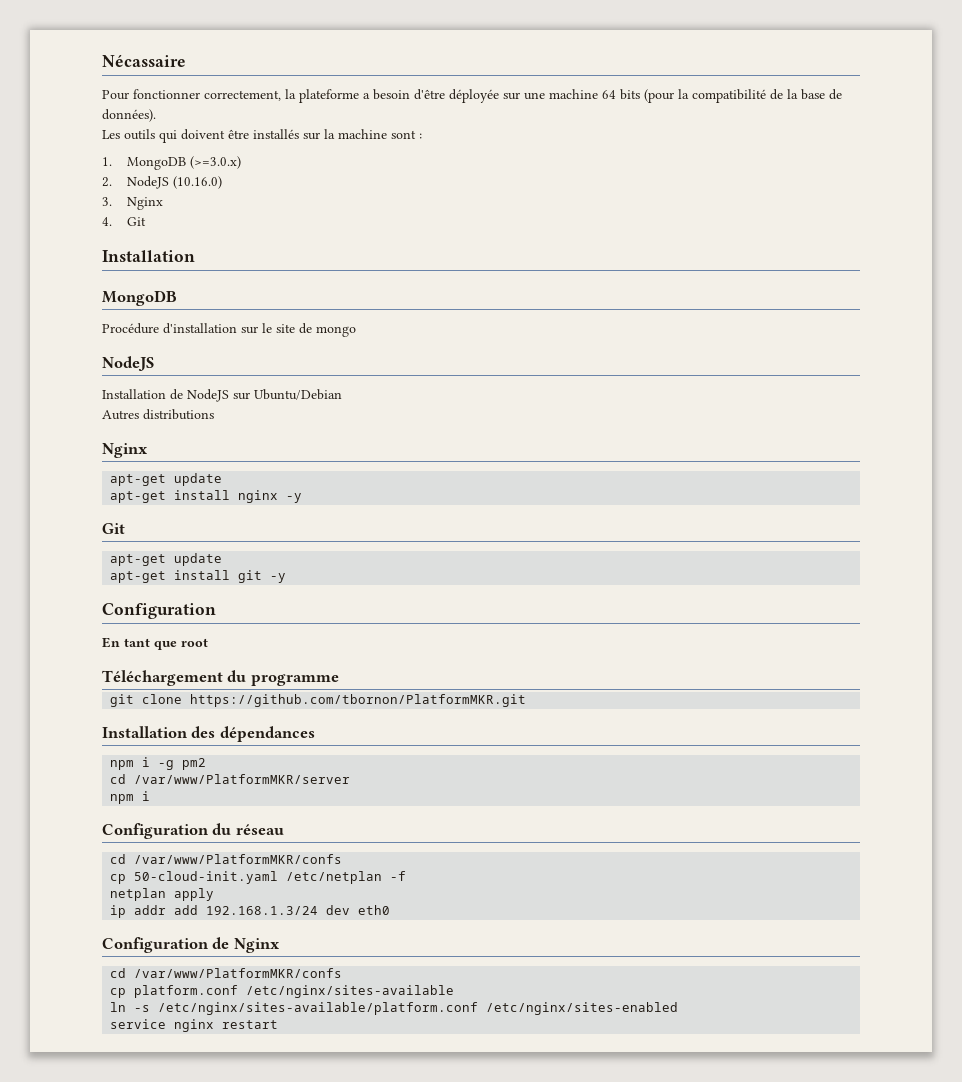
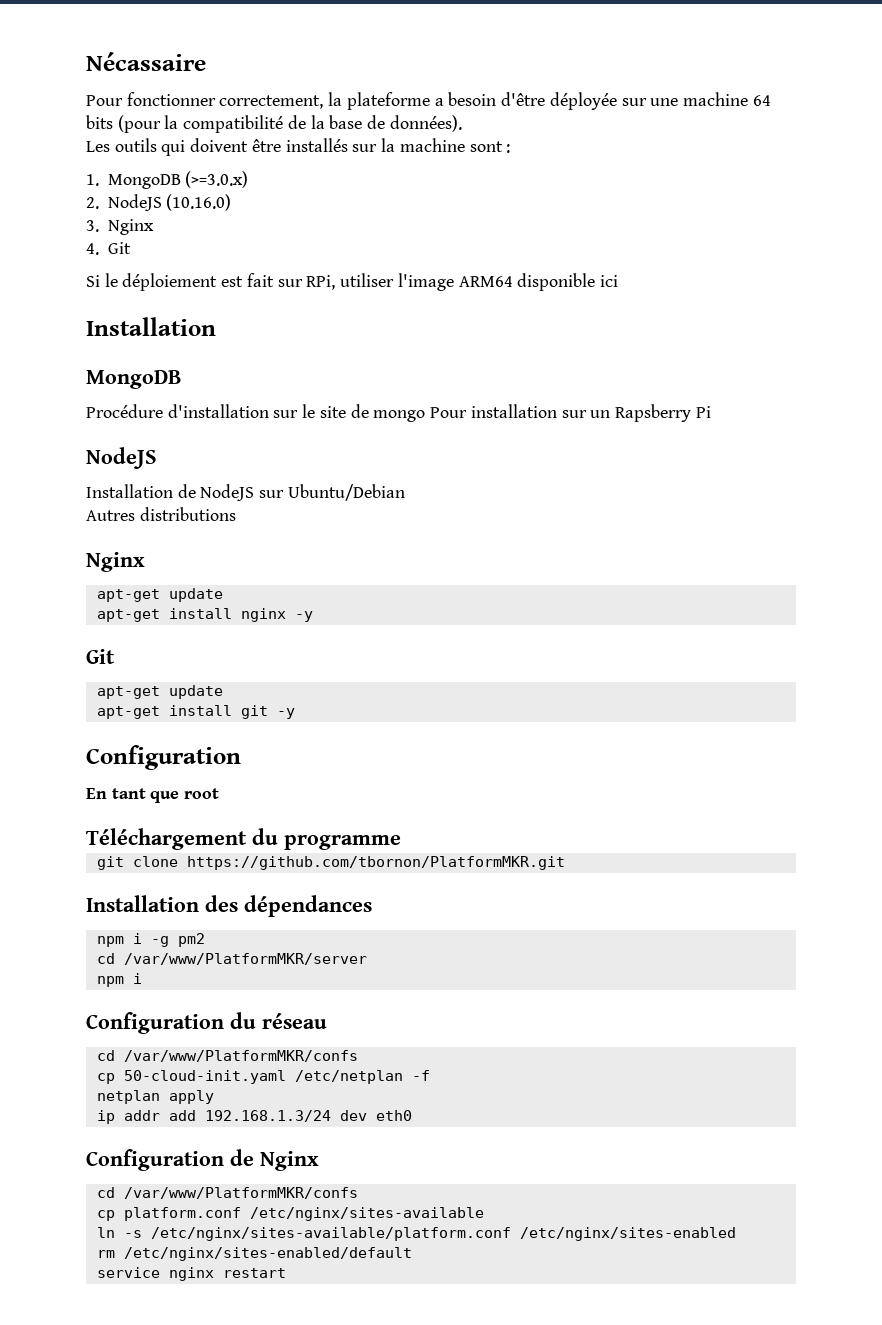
+ Si le déploiement est fait sur RPi, utiliser l'image ARM64 disponible ici
- Procédure d'installation sur le site de mongo
+ Procédure d'installation sur le site de mongo Pour installation sur un Rapsberry Pi
+ rm /etc/nginx/sites-enabled/default

